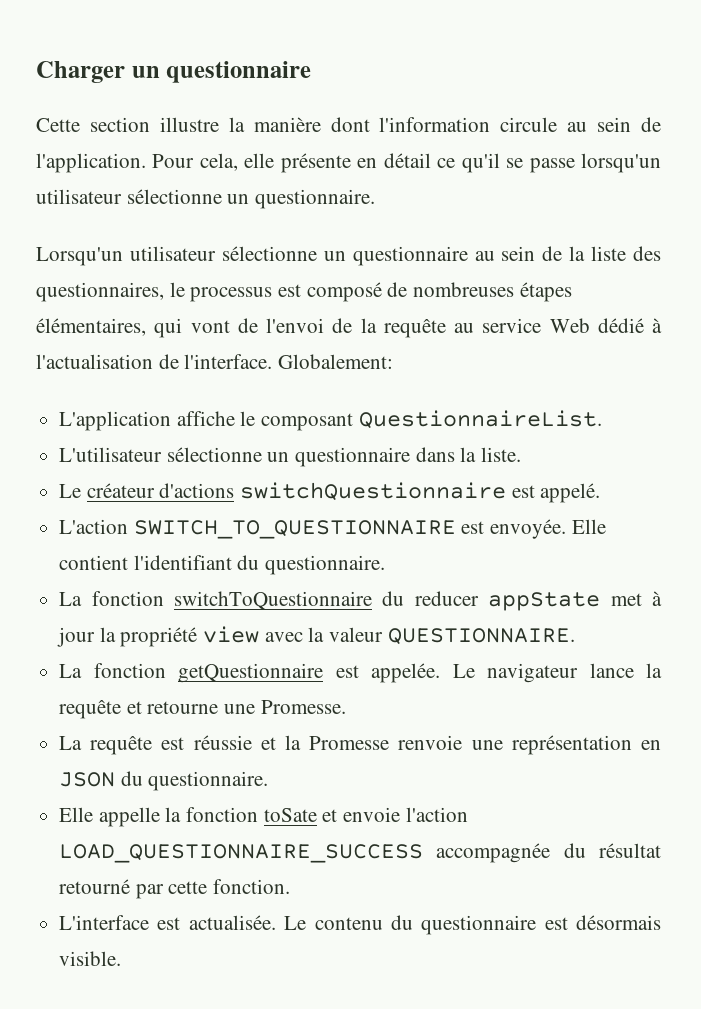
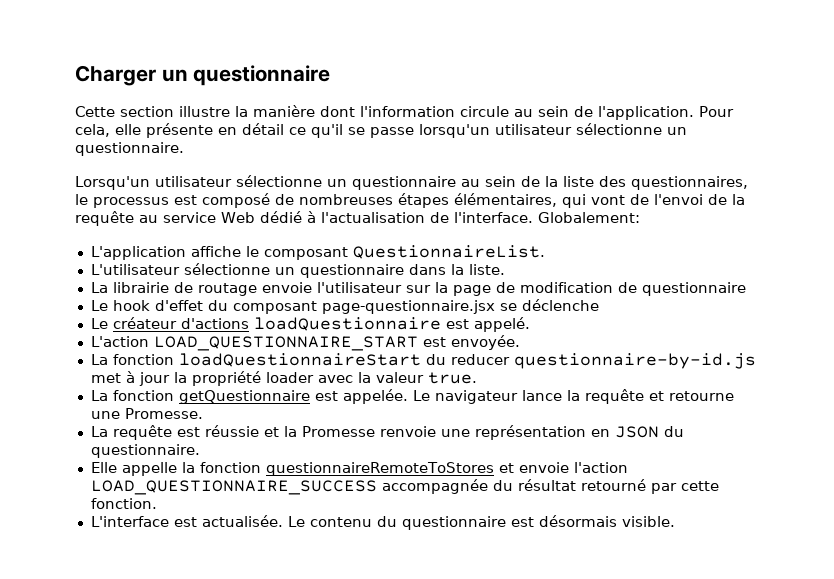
+ La librairie de routage envoie l'utilisateur sur la page de modification de questionnaire
+ Le hook d'effet du composant page-questionnaire.jsx se déclenche
- Le créateur d'actions switchQuestionnaire est appelé.
+ Le créateur d'actions loadQuestionnaire est appelé.
- L'action SWITCH_TO_QUESTIONNAIRE est envoyée. Elle contient l'identifiant du questionnaire.
- La fonction switchToQuestionnaire du reducer appState met à jour la propriété view avec la valeur QUESTIONNAIRE.
+ L'action LOAD_QUESTIONNAIRE_START est envoyée.
+ La fonction loadQuestionnaireStart du reducer questionnaire-by-id.js met à jour la propriété loader avec la valeur true.
- Elle appelle la fonction toSate et envoie l'action LOAD_QUESTIONNAIRE_SUCCESS accompagnée du résultat retourné par cette fonction.
+ Elle appelle la fonction questionnaireRemoteToStores et envoie l'action LOAD_QUESTIONNAIRE_SUCCESS accompagnée du résultat retourné par cette fonction.

